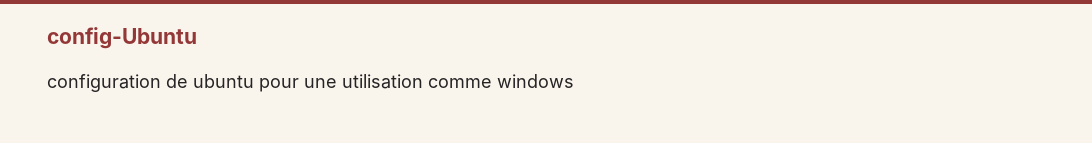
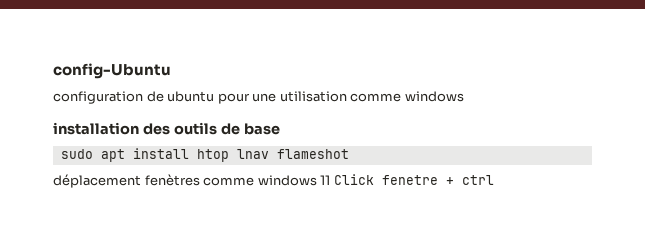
+ installation des outils de base
+ sudo apt install htop lnav flameshot
+ déplacement fenètres comme windows 11 Click fenetre + ctrl

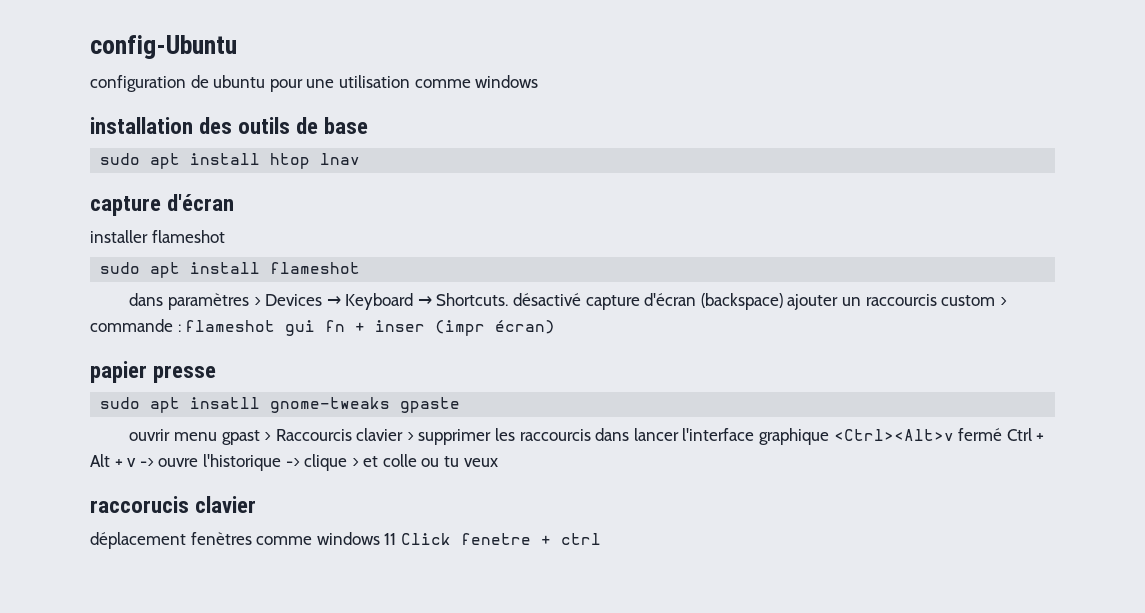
- sudo apt install htop lnav flameshot
+ sudo apt install htop lnav
+ capture d'écran
+ installer flameshot
+ sudo apt install flameshot
+ dans paramètres > Devices → Keyboard → Shortcuts. désactivé capture d'écran (backspace) ajouter un raccourcis custom > commande : flameshot gui fn + inser (impr écran)
+ papier presse
+ sudo apt insatll gnome-tweaks gpaste
+ ouvrir menu gpast > Raccourcis clavier > supprimer les raccourcis dans lancer l'interface graphique <Ctrl><Alt>v fermé Ctrl + Alt + v -> ouvre l'historique -> clique > et colle ou tu veux
+ raccorucis clavier

